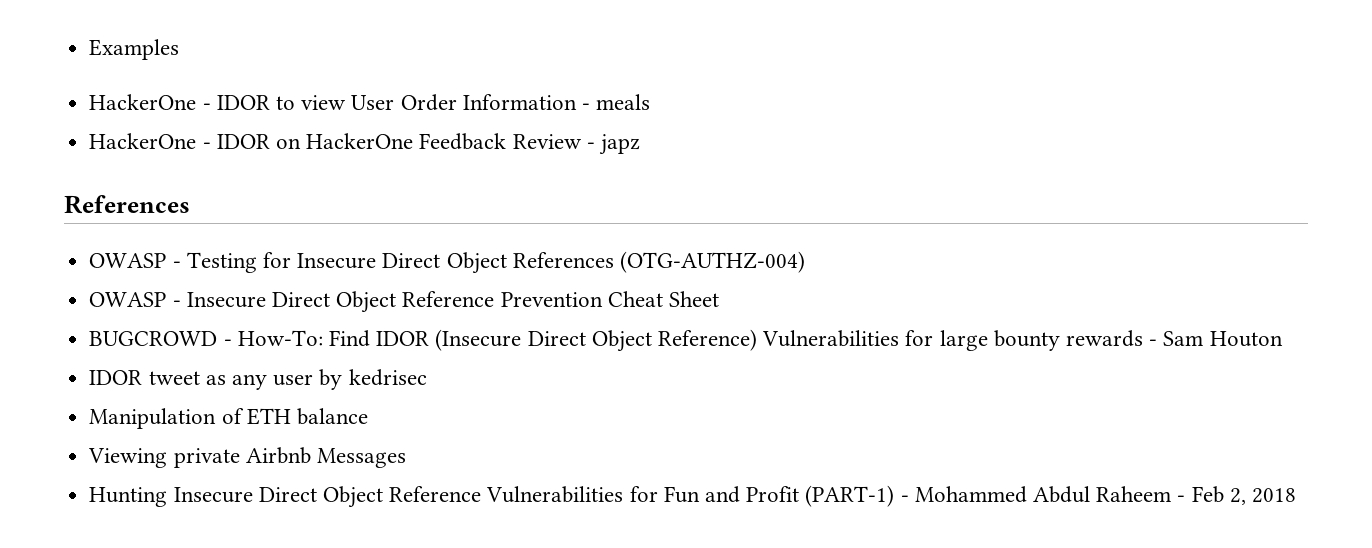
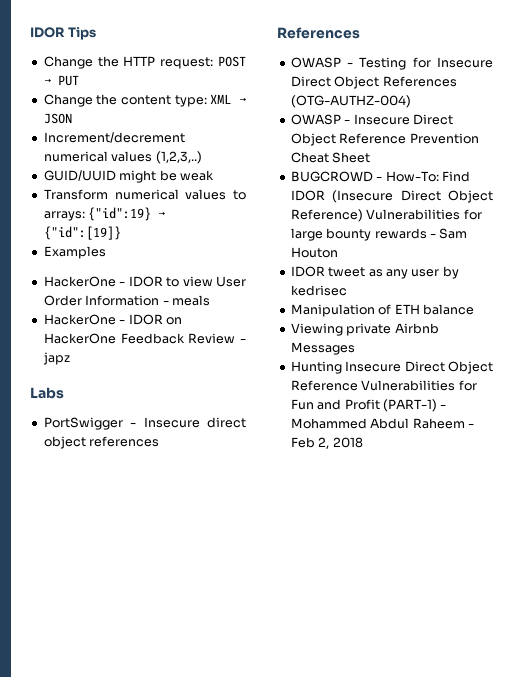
+ IDOR Tips
+ Change the HTTP request: POST → PUT
+ Change the content type: XML → JSON
+ Increment/decrement numerical values (1,2,3,..)
+ GUID/UUID might be weak
+ Transform numerical values to arrays: {"id":19} → {"id":[19]}
+ Labs
+ PortSwigger - Insecure direct object references

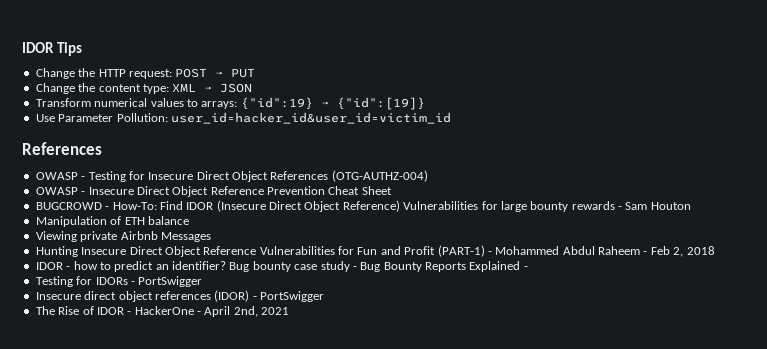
- Increment/decrement numerical values (1,2,3,..)
- GUID/UUID might be weak
- Examples
- HackerOne - IDOR to view User Order Information - meals
- HackerOne - IDOR on HackerOne Feedback Review - japz
- Labs
- PortSwigger - Insecure direct object references
+ Use Parameter Pollution: user_id=hacker_id&user_id=victim_id
- IDOR tweet as any user by kedrisec
+ IDOR - how to predict an identifier? Bug bounty case study - Bug Bounty Reports Explained -
+ Testing for IDORs - PortSwigger
+ Insecure direct object references (IDOR) - PortSwigger
+ The Rise of IDOR - HackerOne - April 2nd, 2021

